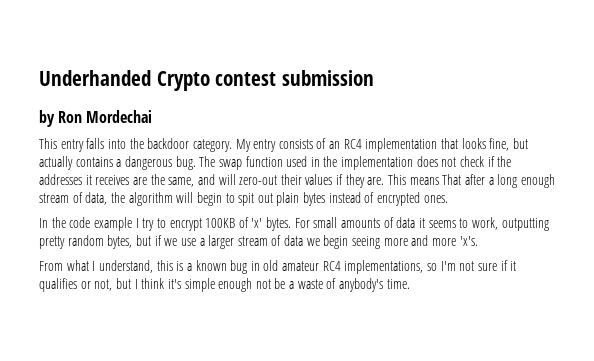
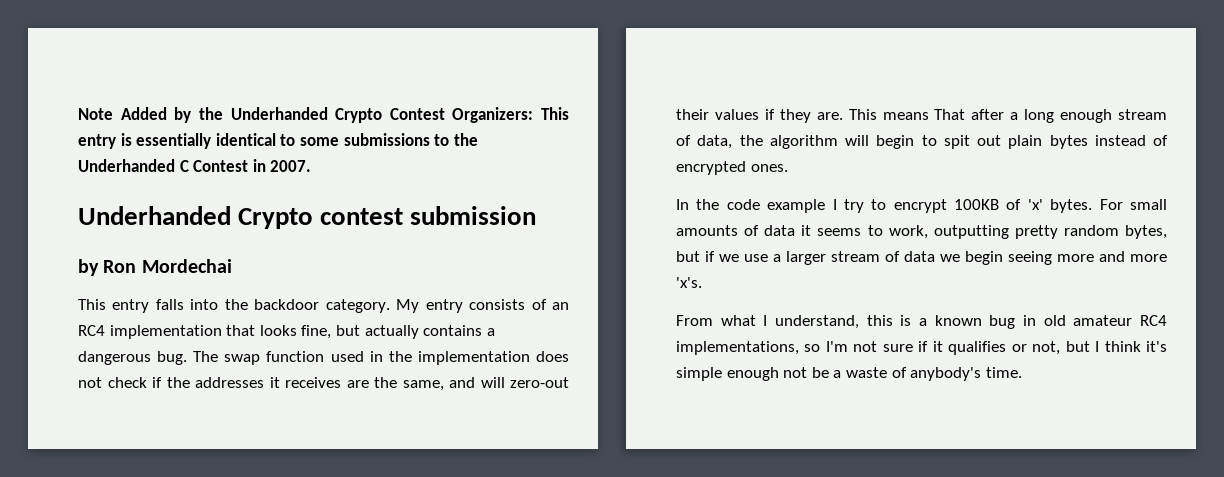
+ Note Added by the Underhanded Crypto Contest Organizers: This entry is essentially identical to some submissions to the Underhanded C Contest in 2007.

